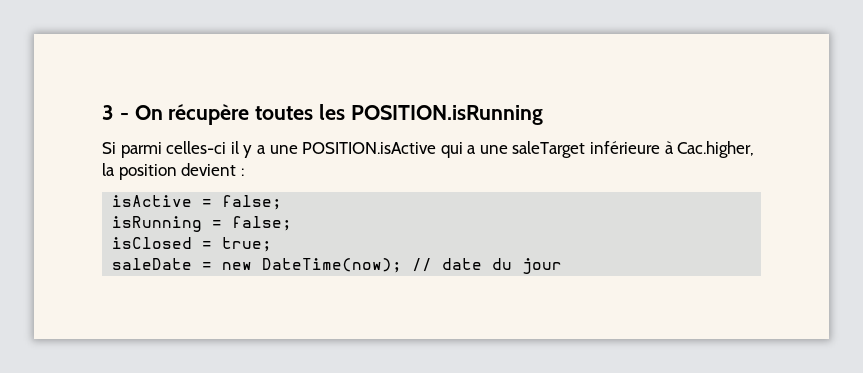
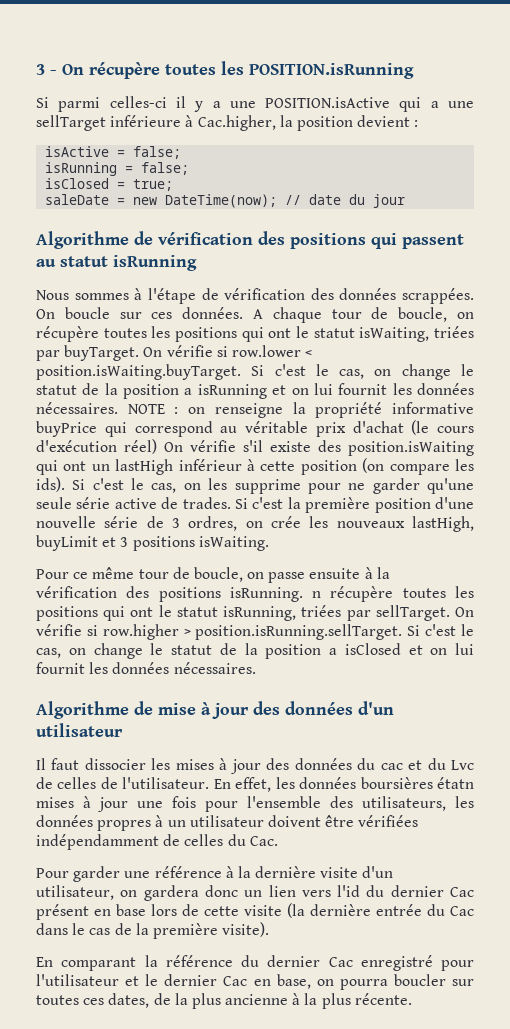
- Si parmi celles-ci il y a une POSITION.isActive qui a une saleTarget inférieure à Cac.higher, la position devient :
+ Si parmi celles-ci il y a une POSITION.isActive qui a une sellTarget inférieure à Cac.higher, la position devient :
+ Algorithme de vérification des positions qui passent au statut isRunning
+ Nous sommes à l'étape de vérification des données scrappées. On boucle sur ces données. A chaque tour de boucle, on récupère toutes les positions qui ont le statut isWaiting, triées par buyTarget. On vérifie si row.lower < position.isWaiting.buyTarget. Si c'est le cas, on change le statut de la position a isRunning et on lui fournit les données nécessaires. NOTE : on renseigne la propriété informative buyPrice qui correspond au véritable prix d'achat (le cours d'exécution réel) On vérifie s'il existe des position.isWaiting qui ont un lastHigh inférieur à cette position (on compare les ids). Si c'est le cas, on les supprime pour ne garder qu'une seule série active de trades. Si c'est la première position d'une nouvelle série de 3 ordres, on crée les nouveaux lastHigh, buyLimit et 3 positions isWaiting.
+ Pour ce même tour de boucle, on passe ensuite à la vérification des positions isRunning. n récupère toutes les positions qui ont le statut isRunning, triées par sellTarget. On vérifie si row.higher > position.isRunning.sellTarget. Si c'est le cas, on change le statut de la position a isClosed et on lui fournit les données nécessaires.
+ Algorithme de mise à jour des données d'un utilisateur
+ Il faut dissocier les mises à jour des données du cac et du Lvc de celles de l'utilisateur. En effet, les données boursières étatn mises à jour une fois pour l'ensemble des utilisateurs, les données propres à un utilisateur doivent être vérifiées indépendamment de celles du Cac.
+ Pour garder une référence à la dernière visite d'un utilisateur, on gardera donc un lien vers l'id du dernier Cac présent en base lors de cette visite (la dernière entrée du Cac dans le cas de la première visite).
+ En comparant la référence du dernier Cac enregistré pour l'utilisateur et le dernier Cac en base, on pourra boucler sur toutes ces dates, de la plus ancienne à la plus récente.

